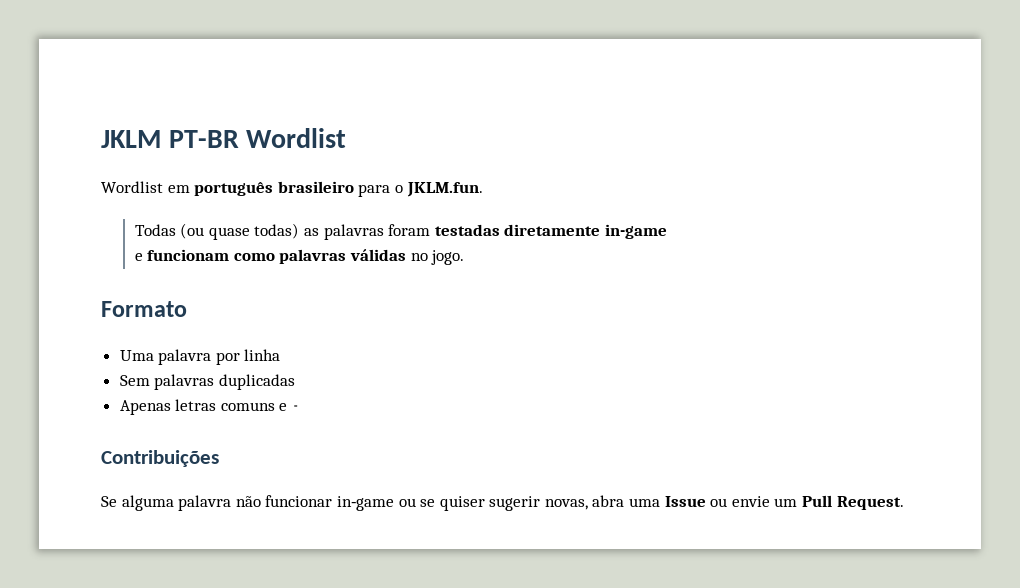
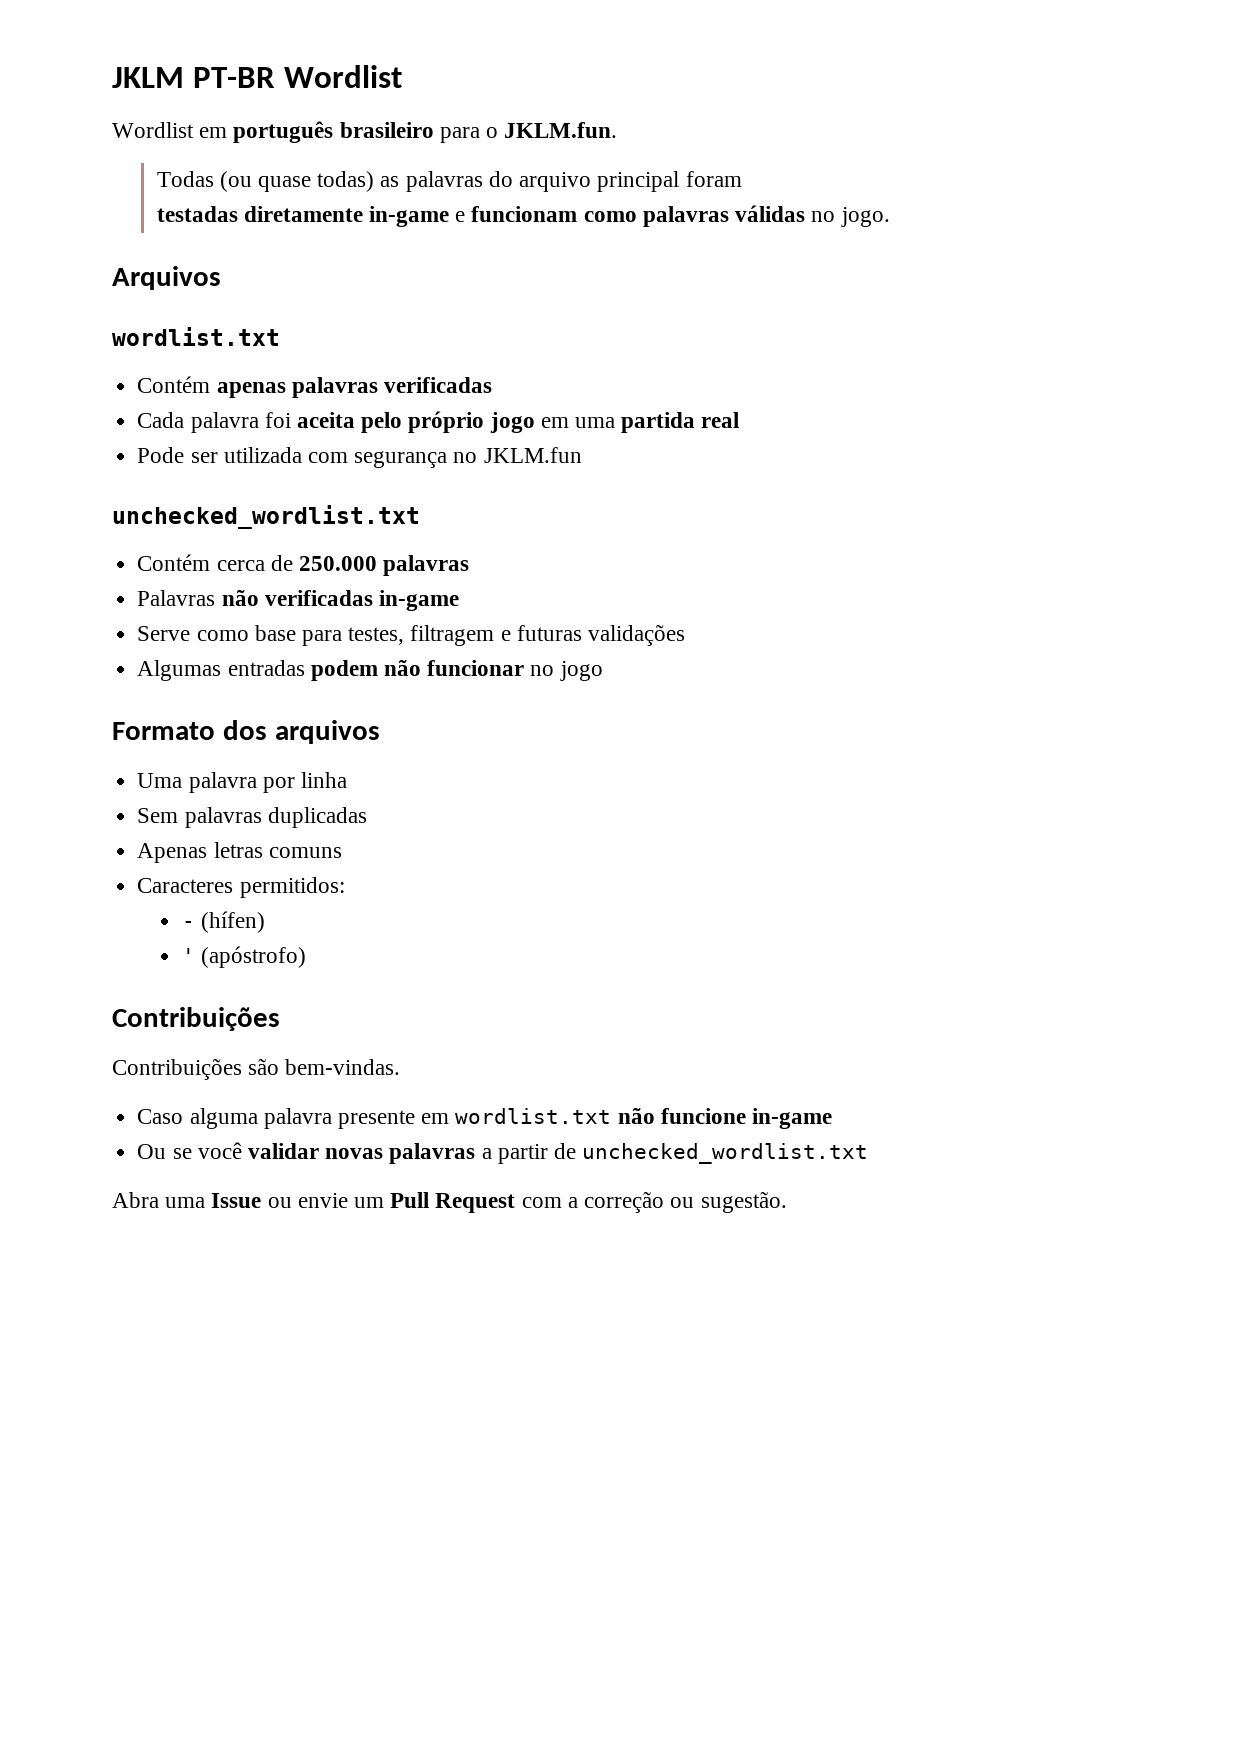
- Todas (ou quase todas) as palavras foram testadas diretamente in-game
- e funcionam como palavras válidas no jogo.
+ Todas (ou quase todas) as palavras do arquivo principal foram
+ testadas diretamente in-game e funcionam como palavras válidas no jogo.
+ Arquivos
+ wordlist.txt
+ Contém apenas palavras verificadas
+ Cada palavra foi aceita pelo próprio jogo em uma partida real
+ Pode ser utilizada com segurança no JKLM.fun
+ unchecked_wordlist.txt
+ Contém cerca de 250.000 palavras
+ Palavras não verificadas in-game
+ Serve como base para testes, filtragem e futuras validações
+ Algumas entradas podem não funcionar no jogo
- Formato
+ Formato dos arquivos
- Apenas letras comuns e -
+ Apenas letras comuns
+ Caracteres permitidos:
+ - (hífen)
+ ' (apóstrofo)
  Contribuições
- Se alguma palavra não funcionar in‑game ou se quiser sugerir novas, abra uma Issue ou envie um Pull Request.
+ Contribuições são bem-vindas.
+ Caso alguma palavra presente em wordlist.txt não funcione in-game
+ Ou se você validar novas palavras a partir de unchecked_wordlist.txt
+ Abra uma Issue ou envie um Pull Request com a correção ou sugestão.

